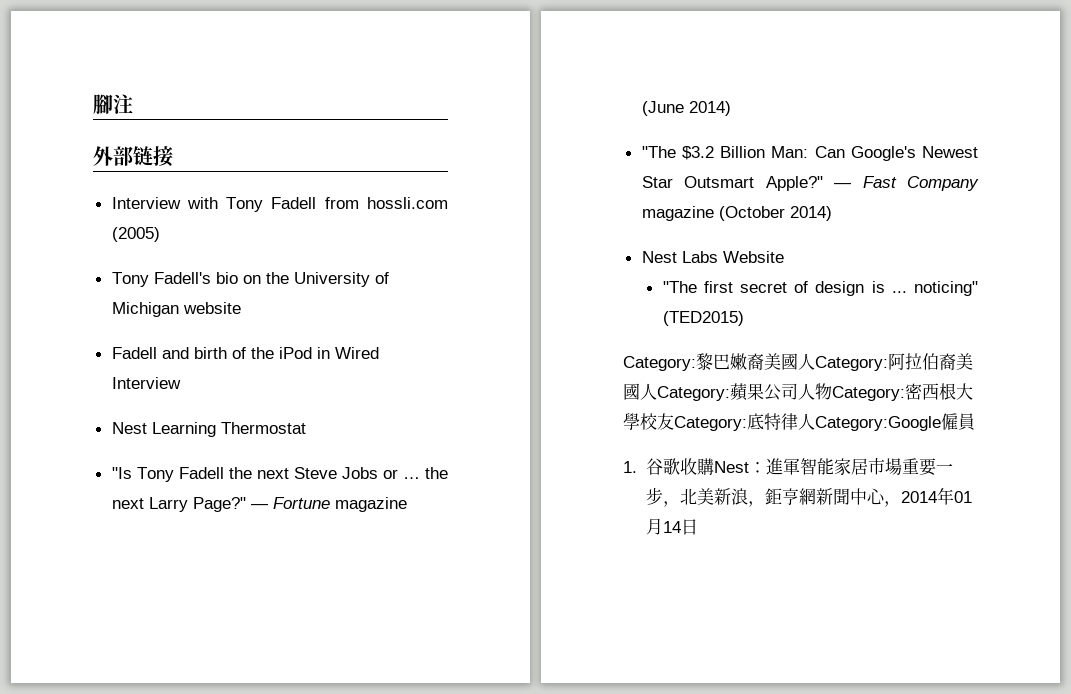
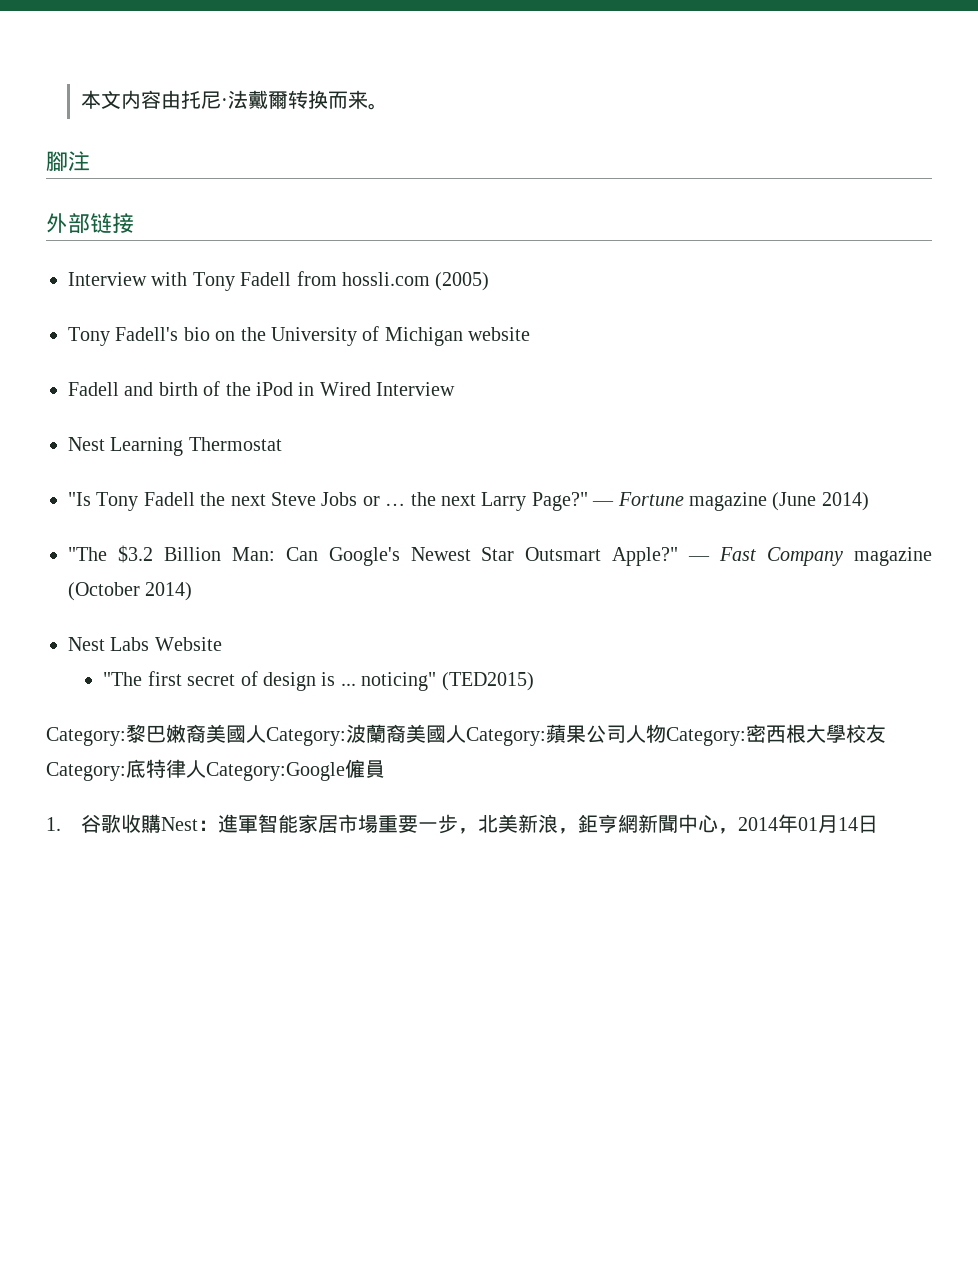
+ 本文内容由托尼·法戴爾转换而来。
- Category:黎巴嫩裔美國人Category:阿拉伯裔美國人Category:蘋果公司人物Category:密西根大學校友Category:底特律人Category:Google僱員
+ Category:黎巴嫩裔美國人Category:波蘭裔美國人Category:蘋果公司人物Category:密西根大學校友Category:底特律人Category:Google僱員

